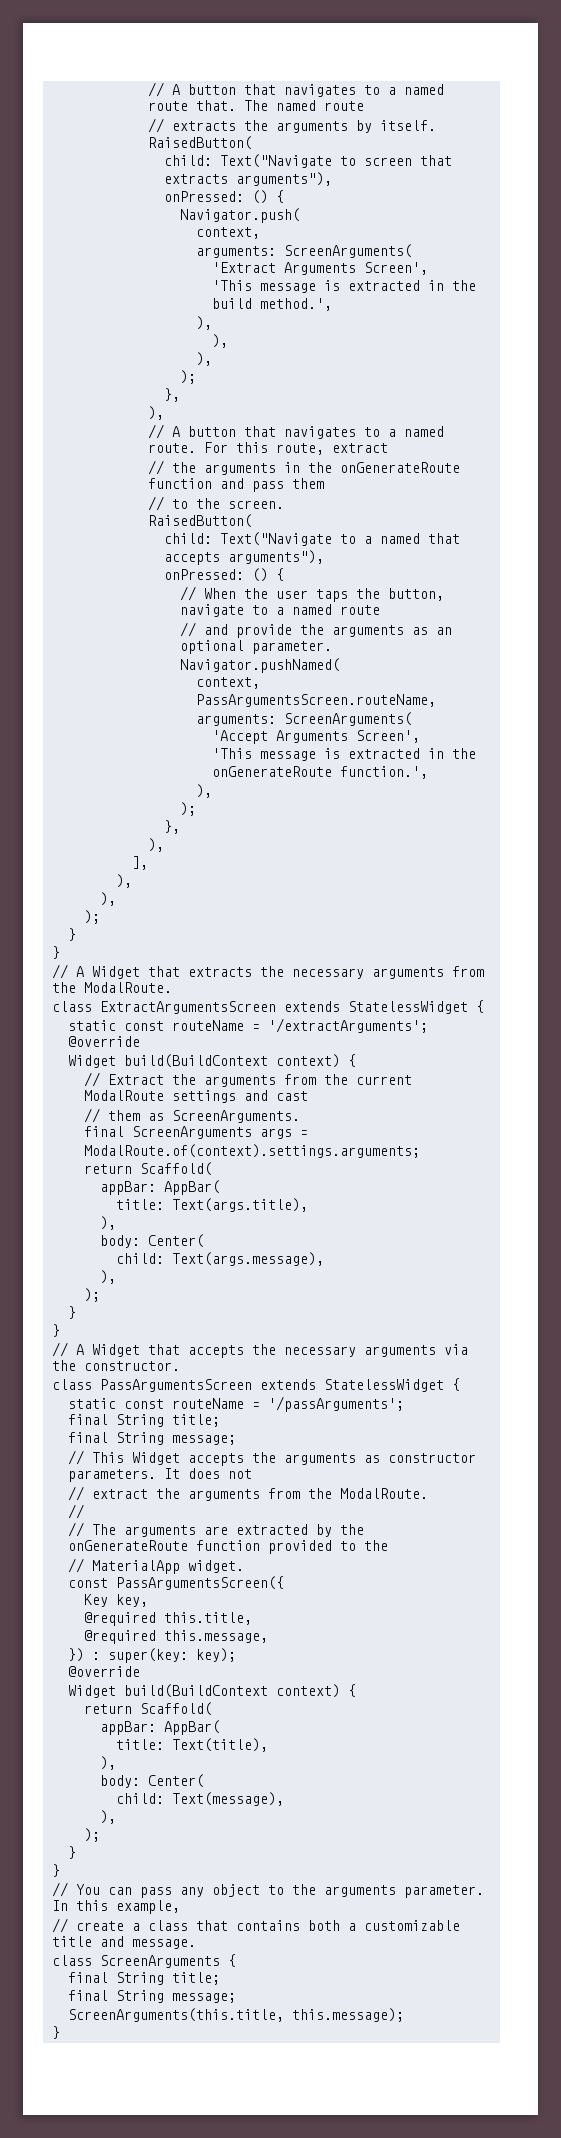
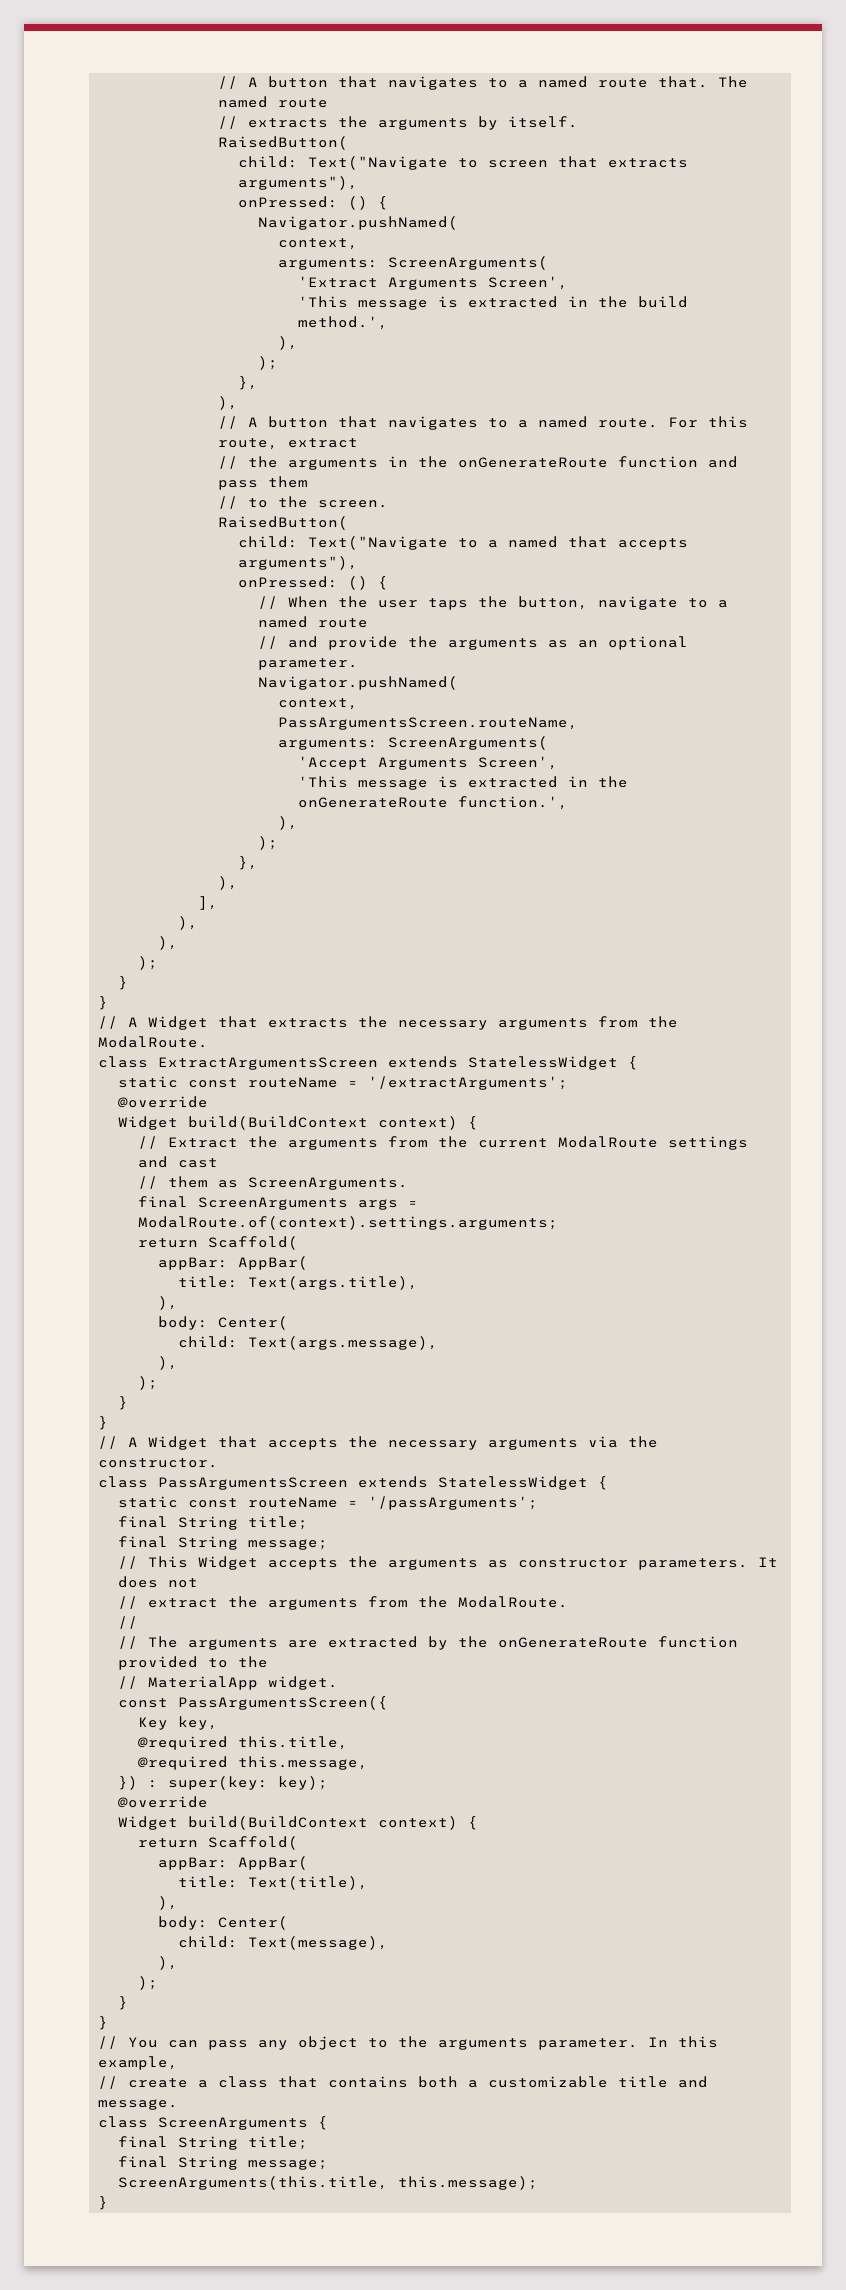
  child: Text("Navigate to screen that extracts arguments"),
  onPressed: () {
- Navigator.push(
+ Navigator.pushNamed(
  'This message is extracted in the build method.',
- ),
- ),

